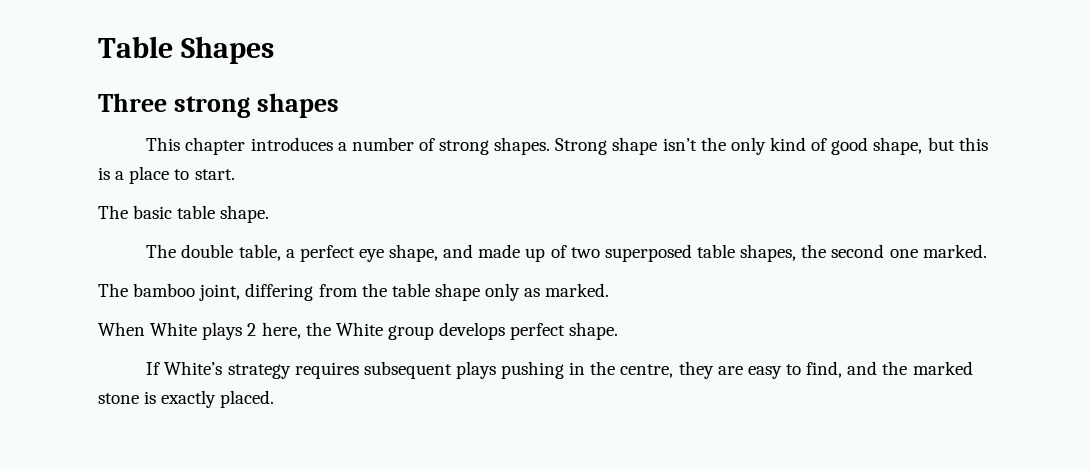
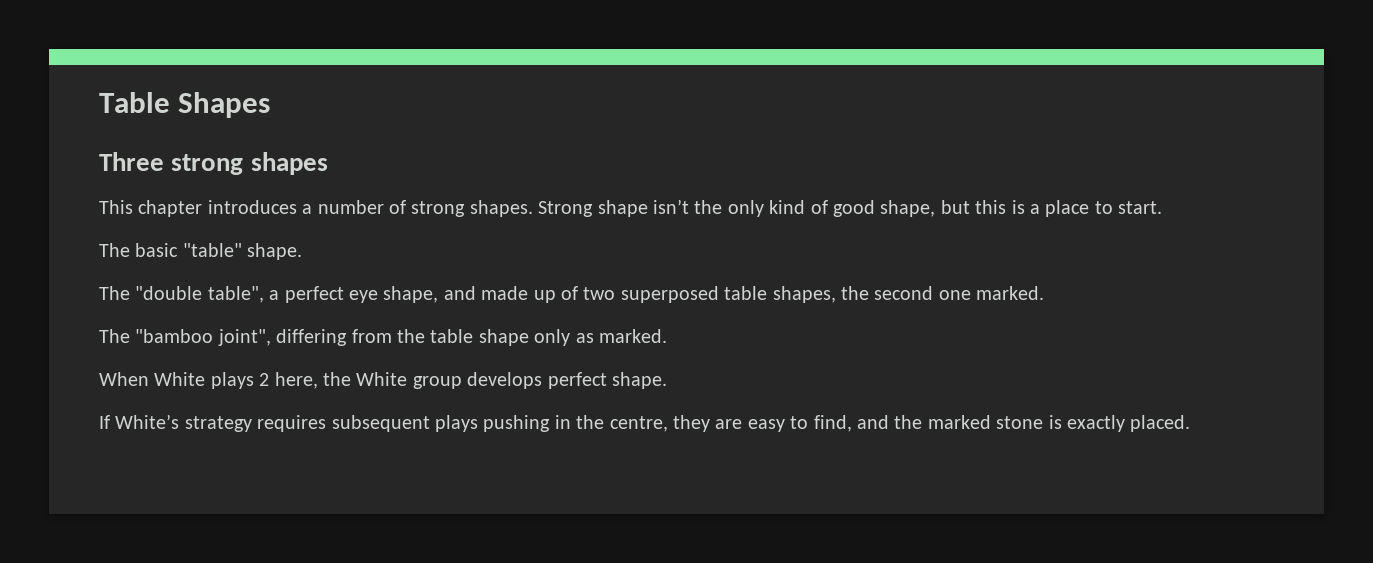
- The basic table shape.
+ The basic "table" shape.
- The double table, a perfect eye shape, and made up of two superposed table shapes, the second one marked.
+ The "double table", a perfect eye shape, and made up of two superposed table shapes, the second one marked.
- The bamboo joint, differing from the table shape only as marked.
+ The "bamboo joint", differing from the table shape only as marked.

